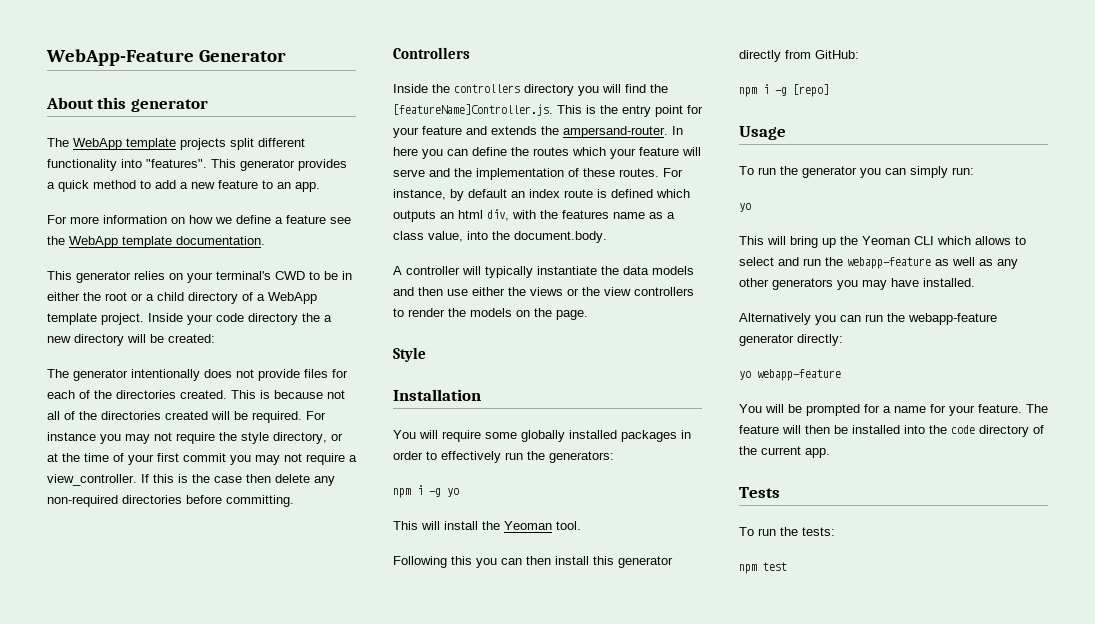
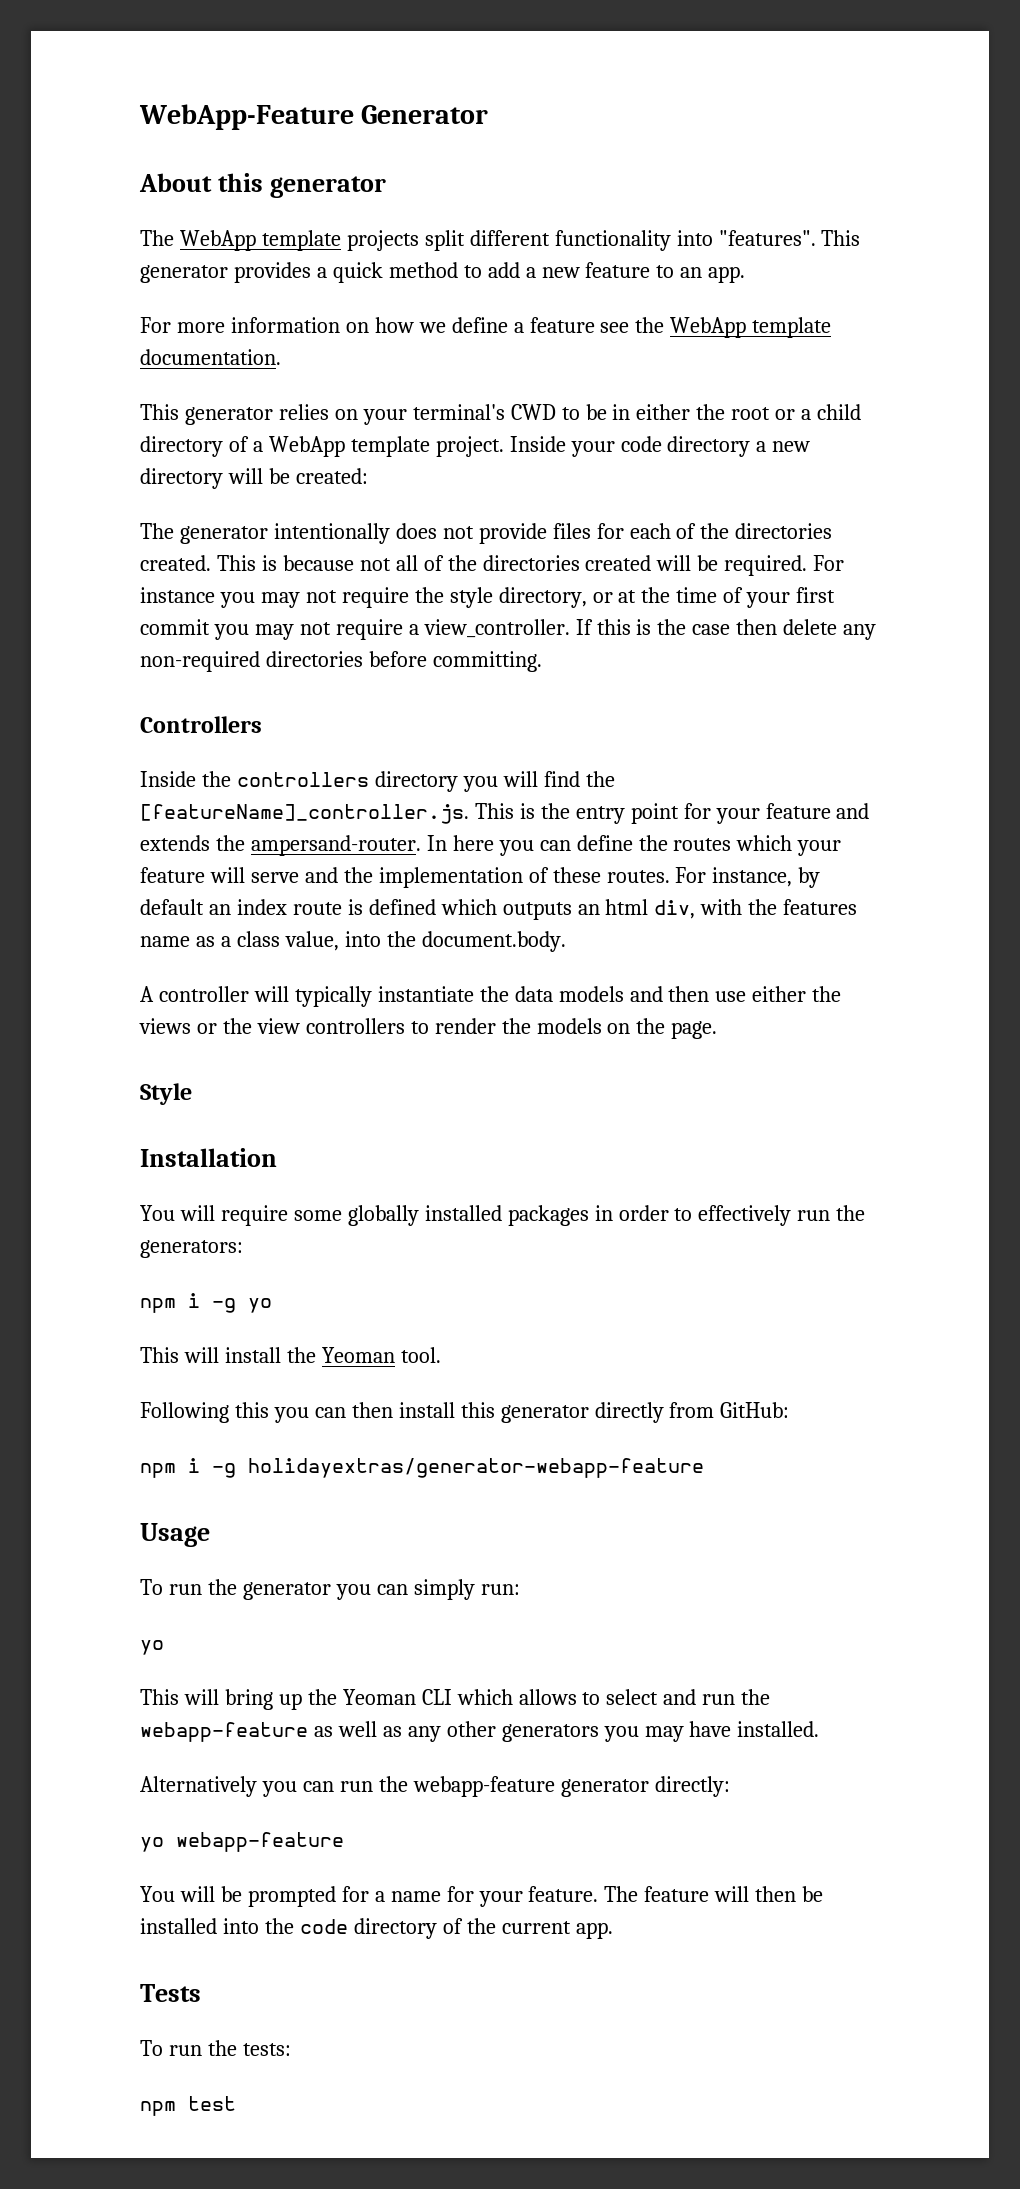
- Inside your code directory the a new directory will be created:
+ Inside your code directory a new directory will be created:
- Inside the controllers directory you will find the [featureName]Controller.js. This is the entry point for your feature and extends the ampersand-router.
+ Inside the controllers directory you will find the [featureName]_controller.js. This is the entry point for your feature and extends the ampersand-router.
- npm i -g [repo]
+ npm i -g holidayextras/generator-webapp-feature

